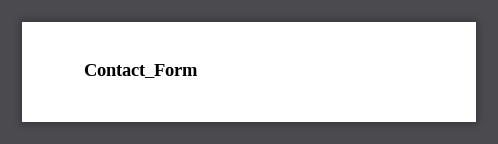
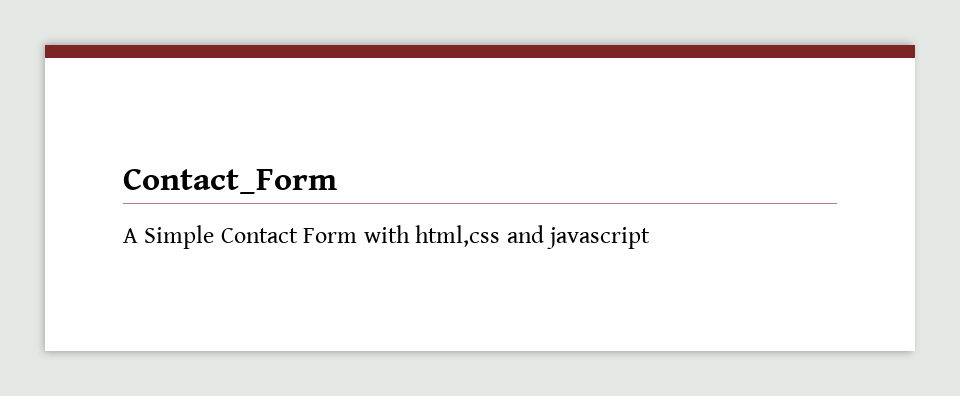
+ A Simple Contact Form with html,css and javascript

